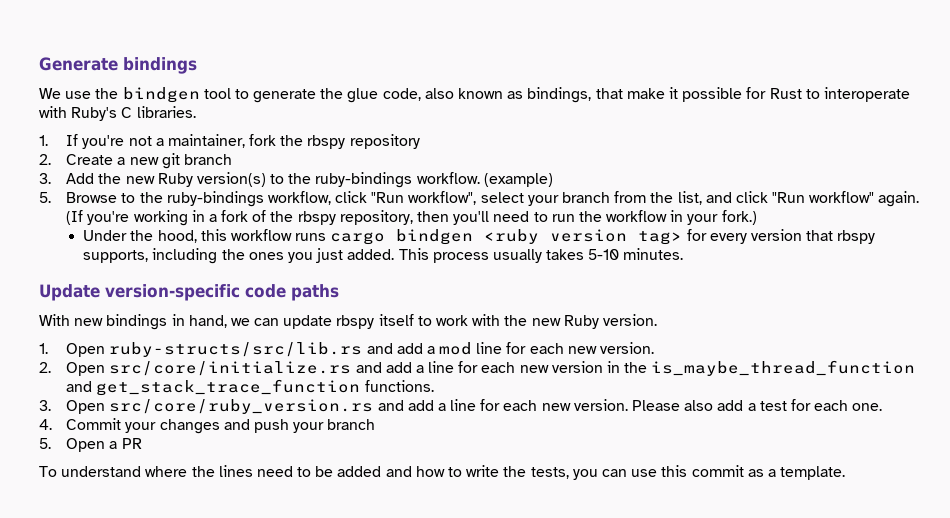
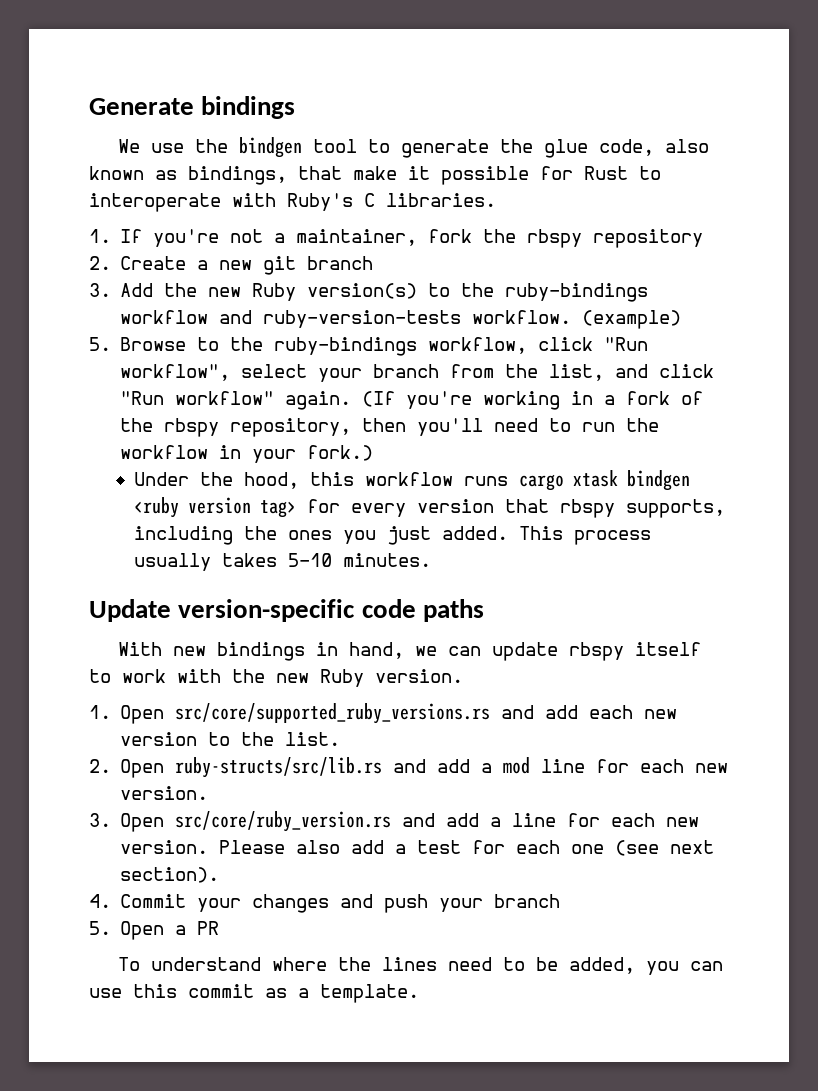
- 3. Add the new Ruby version(s) to the ruby-bindings workflow.
+ 3. Add the new Ruby version(s) to the ruby-bindings workflow and ruby-version-tests workflow.
- Under the hood, this workflow runs cargo bindgen <ruby version tag> for every version that rbspy supports, including the ones you just added.
+ Under the hood, this workflow runs cargo xtask bindgen <ruby version tag> for every version that rbspy supports, including the ones you just added.
- 1. Open ruby-structs/src/lib.rs and add a mod line for each new version.
+ 1. Open src/core/supported_ruby_versions.rs and add each new version to the list.
+ 2. Open ruby-structs/src/lib.rs and add a mod line for each new version.
- 2. Open src/core/initialize.rs and add a line for each new version in the is_maybe_thread_function and get_stack_trace_function functions.
- Please also add a test for each one.
+ Please also add a test for each one (see next section).
- To understand where the lines need to be added and how to write the tests, you can use this commit as a template.
+ To understand where the lines need to be added, you can use this commit as a template.

